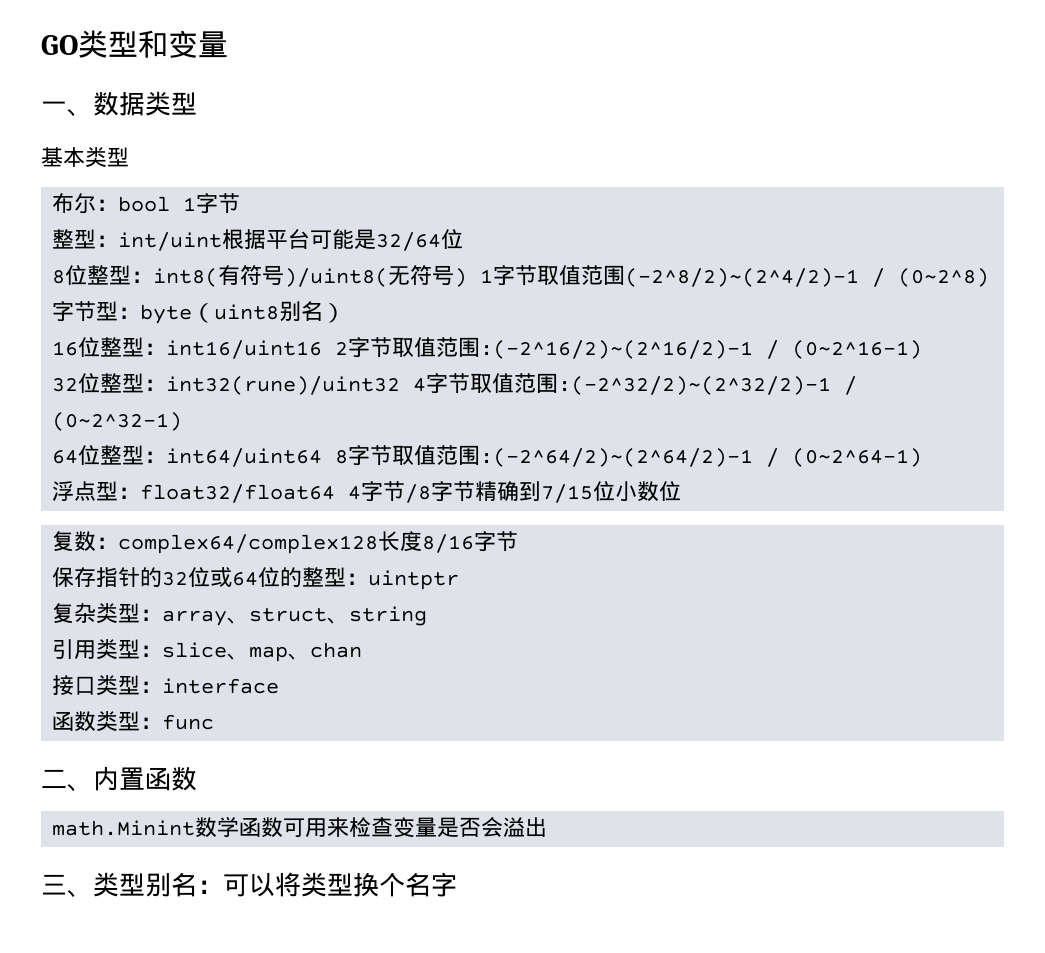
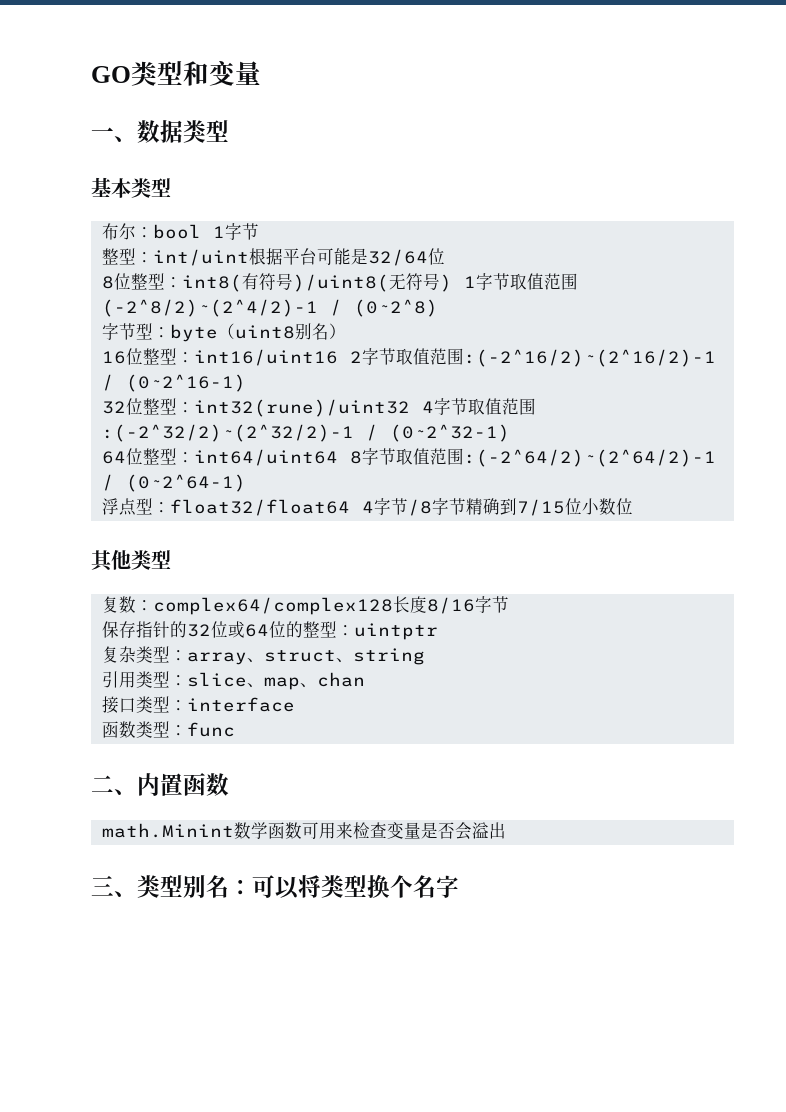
+ 其他类型

